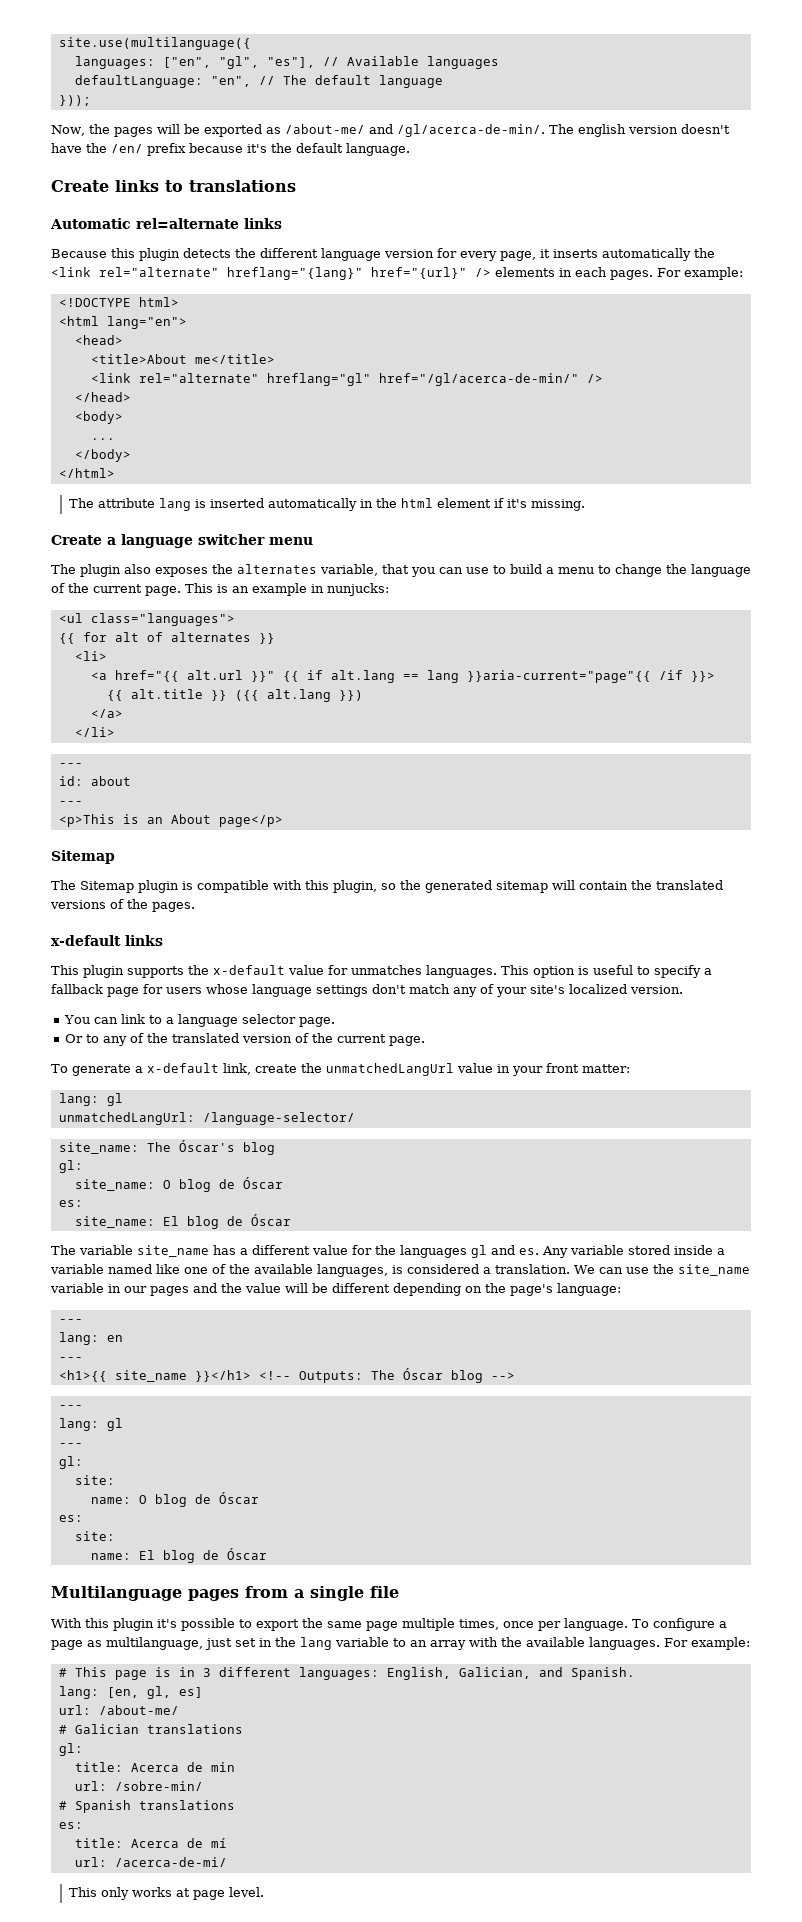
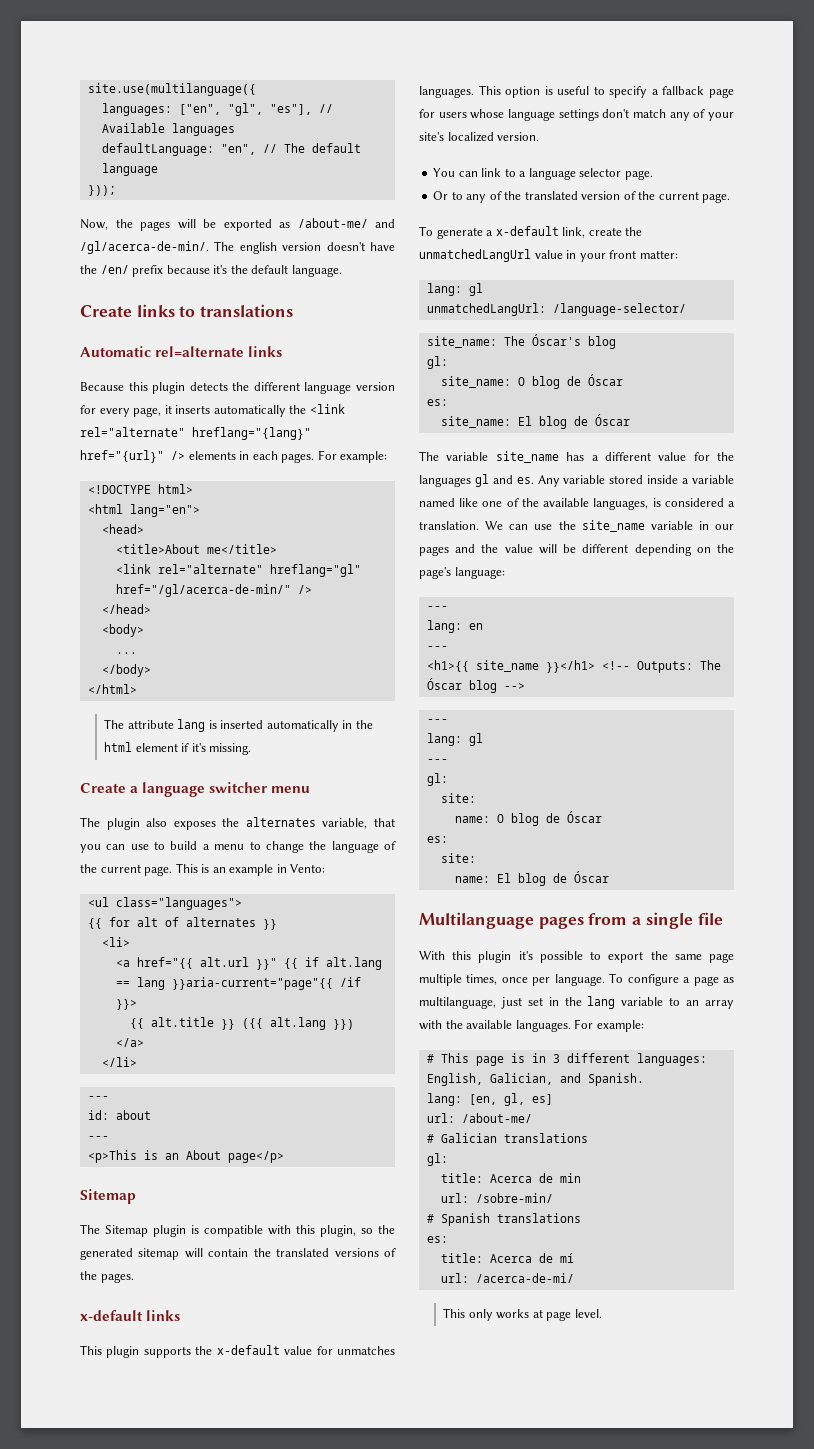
- This is an example in nunjucks:
+ This is an example in Vento:

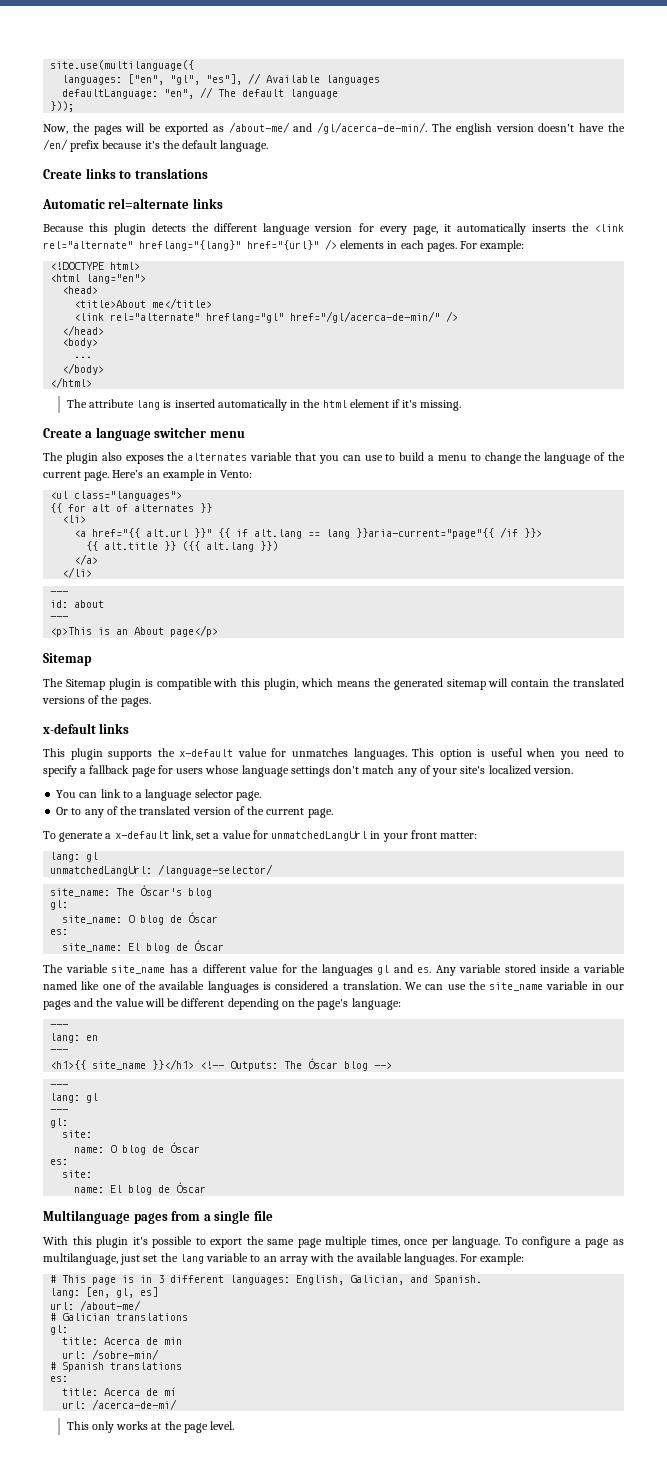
- Because this plugin detects the different language version for every page, it inserts automatically the <link rel="alternate" hreflang="{lang}" href="{url}" /> elements in each pages.
+ Because this plugin detects the different language version for every page, it automatically inserts the <link rel="alternate" hreflang="{lang}" href="{url}" /> elements in each pages.
- The plugin also exposes the alternates variable, that you can use to build a menu to change the language of the current page.
+ The plugin also exposes the alternates variable that you can use to build a menu to change the language of the current page.
- This is an example in Vento:
+ Here’s an example in Vento:
- The Sitemap plugin is compatible with this plugin, so the generated sitemap will contain the translated versions of the pages.
+ The Sitemap plugin is compatible with this plugin, which means the generated sitemap will contain the translated versions of the pages.
- This option is useful to specify a fallback page for users whose language settings don't match any of your site's localized version.
+ This option is useful when you need to specify a fallback page for users whose language settings don't match any of your site's localized version.
- To generate a x-default link, create the unmatchedLangUrl value in your front matter:
+ To generate a x-default link, set a value for unmatchedLangUrl in your front matter:
- Any variable stored inside a variable named like one of the available languages, is considered a translation.
+ Any variable stored inside a variable named like one of the available languages is considered a translation.
- To configure a page as multilanguage, just set in the lang variable to an array with the available languages.
+ To configure a page as multilanguage, just set the lang variable to an array with the available languages.
- This only works at page level.
+ This only works at the page level.

